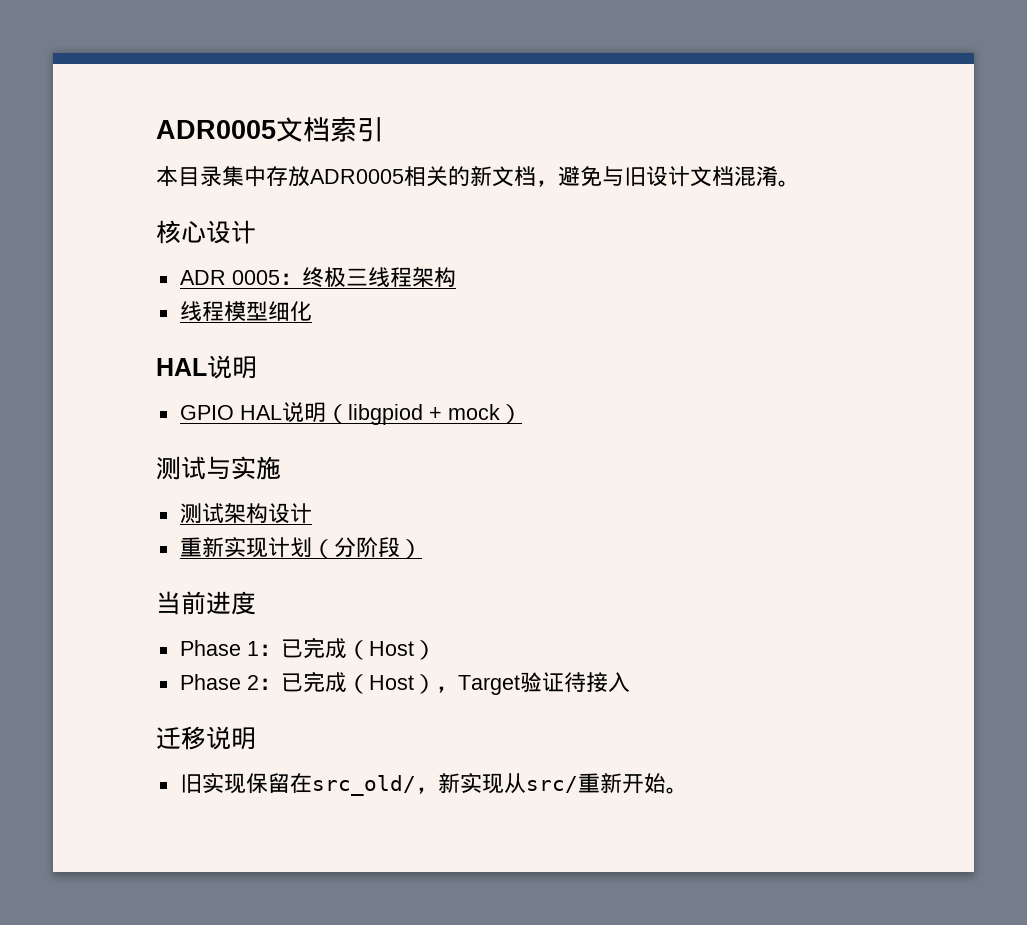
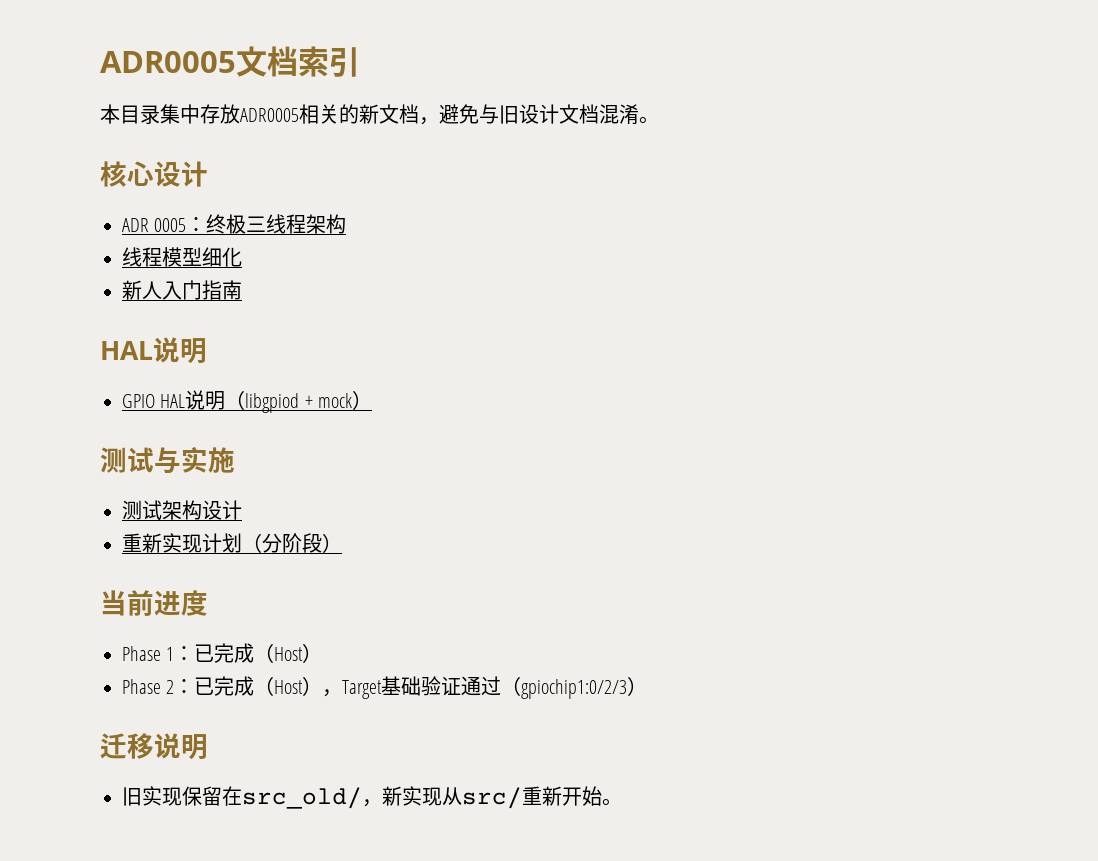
+ 新人入门指南
- Phase 2：已完成（Host），Target验证待接入
+ Phase 2：已完成（Host），Target基础验证通过（gpiochip1:0/2/3）

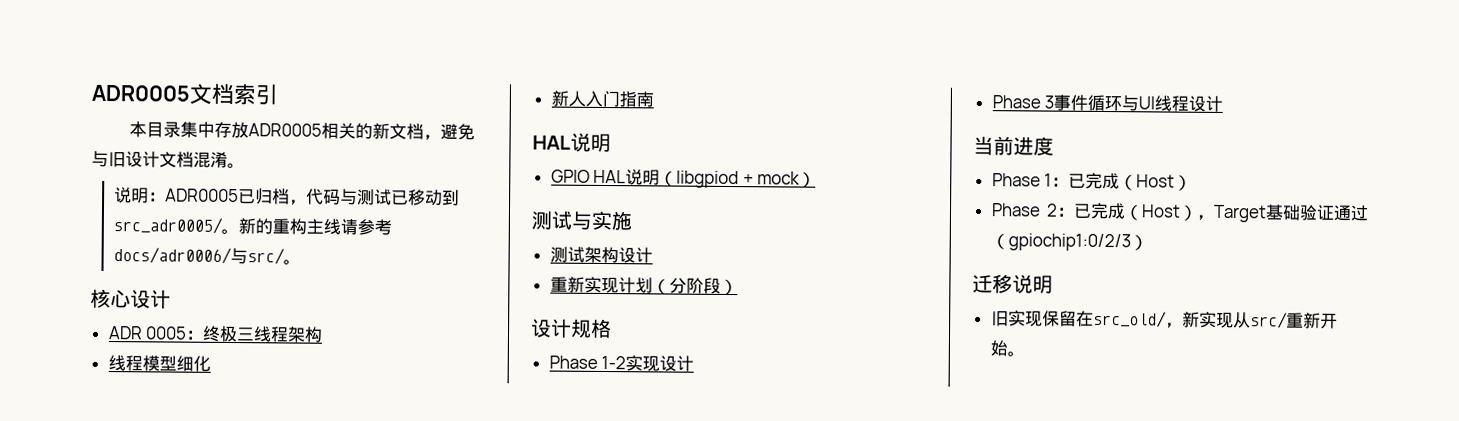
+ 说明：ADR0005已归档，代码与测试已移动到src_adr0005/。新的重构主线请参考docs/adr0006/与src/。
+ 设计规格
+ Phase 1-2实现设计
+ Phase 3事件循环与UI线程设计

